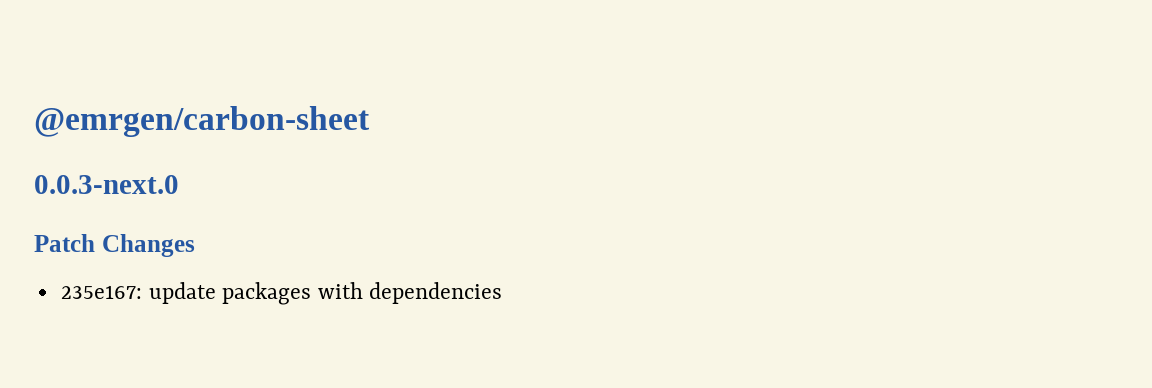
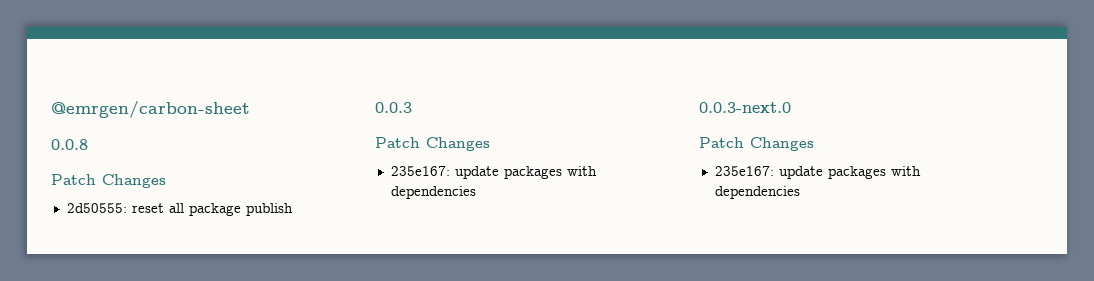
+ 0.0.8
+ Patch Changes
+ 2d50555: reset all package publish
+ 0.0.3
+ Patch Changes
+ 235e167: update packages with dependencies

